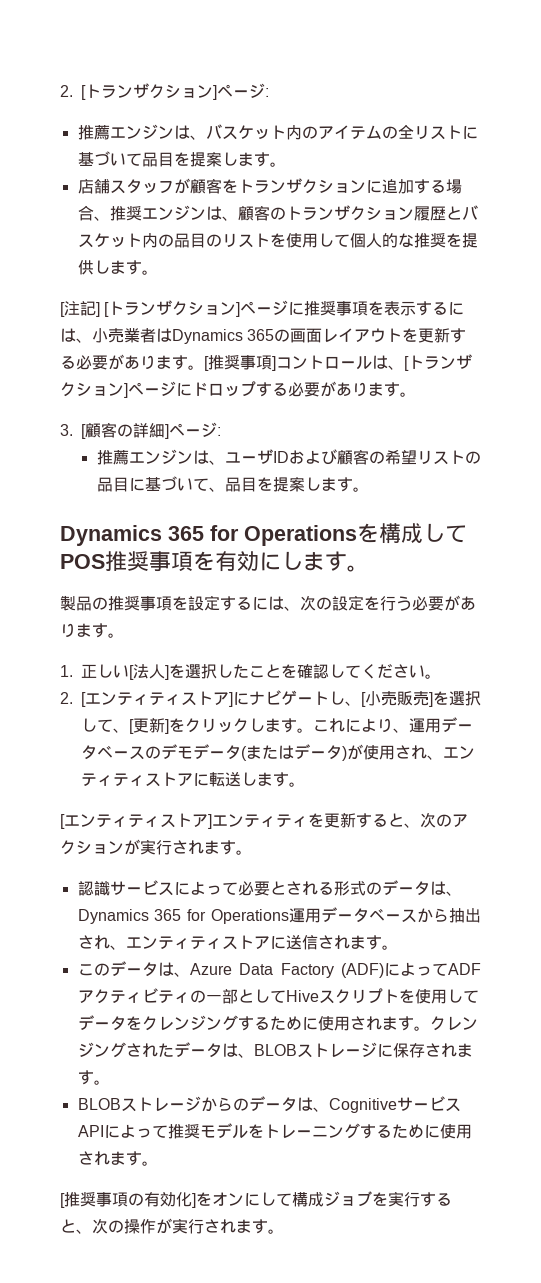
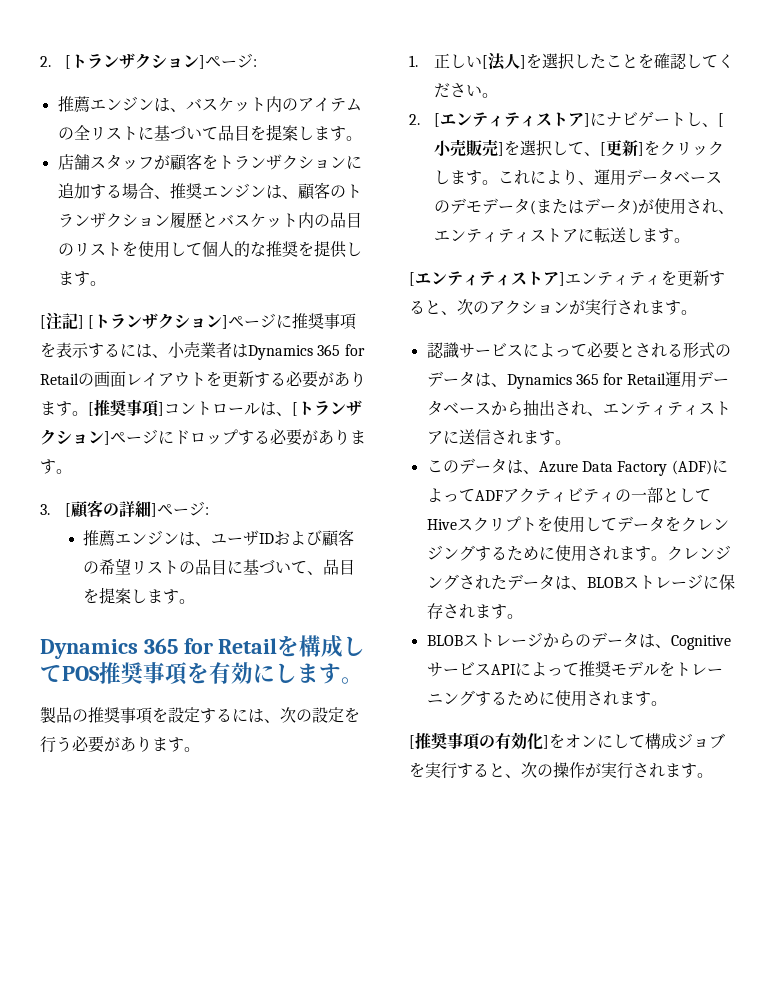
- [注記] [トランザクション]ページに推奨事項を表示するには、小売業者はDynamics 365の画面レイアウトを更新する必要があります。
+ [注記] [トランザクション]ページに推奨事項を表示するには、小売業者はDynamics 365 for Retailの画面レイアウトを更新する必要があります。
- Dynamics 365 for Operationsを構成してPOS推奨事項を有効にします。
+ Dynamics 365 for Retailを構成してPOS推奨事項を有効にします。
- 認識サービスによって必要とされる形式のデータは、Dynamics 365 for Operations運用データベースから抽出され、エンティティストアに送信されます。
+ 認識サービスによって必要とされる形式のデータは、Dynamics 365 for Retail運用データベースから抽出され、エンティティストアに送信されます。

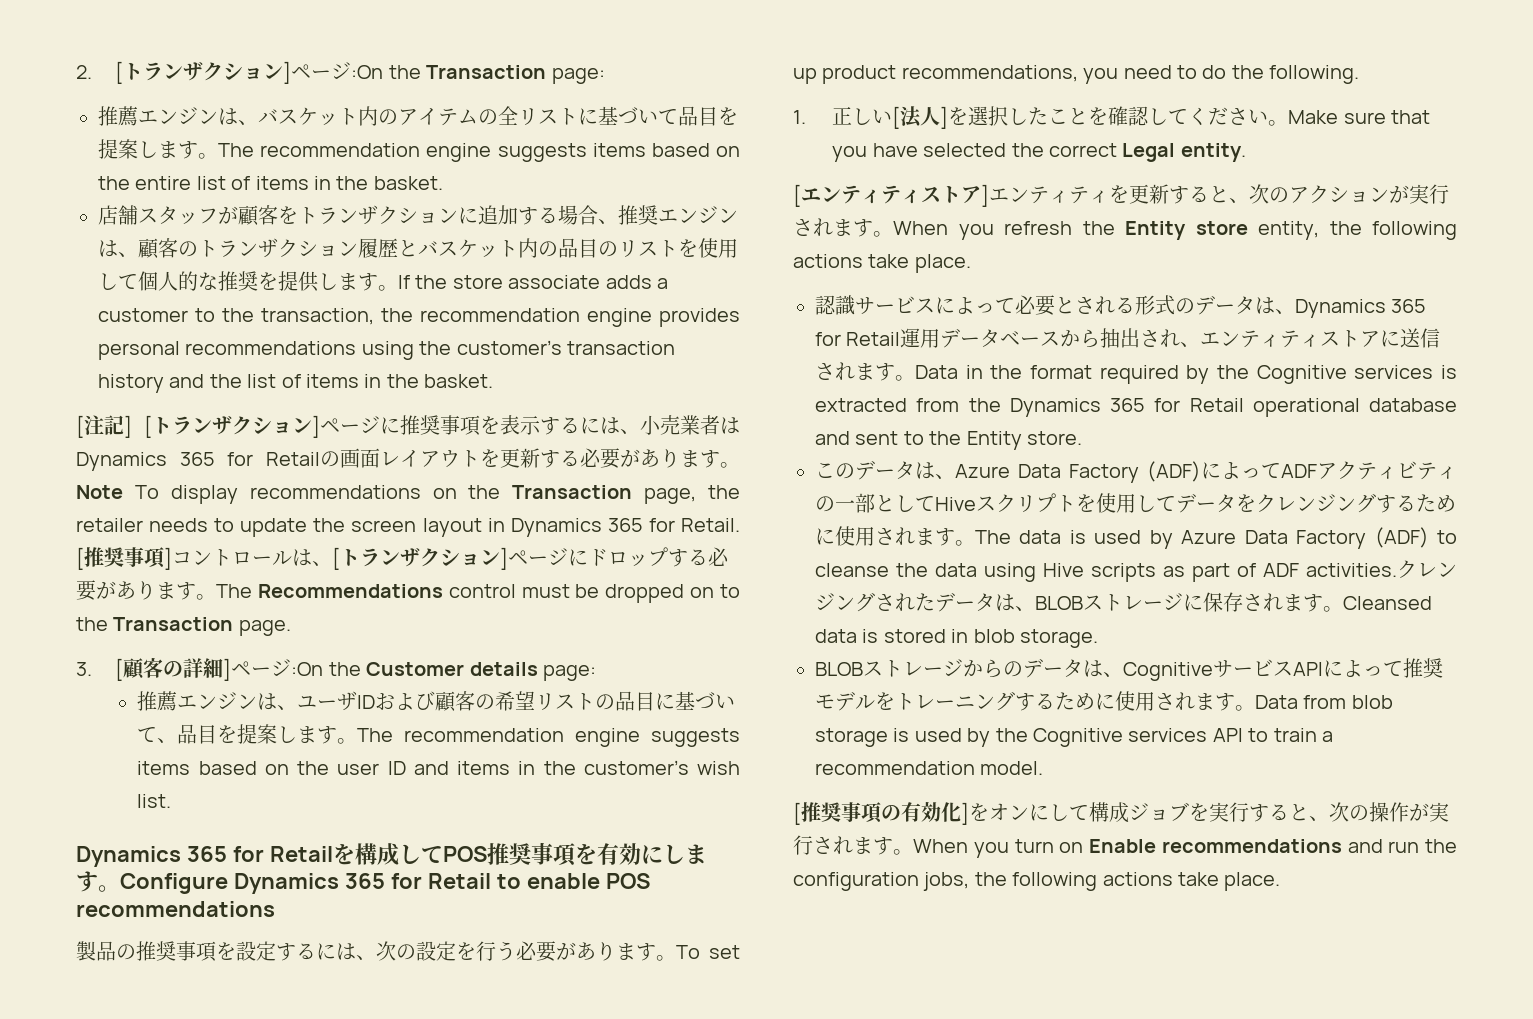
- 2. [トランザクション]ページ:
+ 2. [トランザクション]ページ:On the Transaction page:
+ The recommendation engine suggests items based on the entire list of items in the basket.
+ If the store associate adds a customer to the transaction, the recommendation engine provides personal recommendations using the customer’s transaction history and the list of items in the basket.
+ Note To display recommendations on the Transaction page, the retailer needs to update the screen layout in Dynamics 365 for Retail.
+ The Recommendations control must be dropped on to the Transaction page.
- 3. [顧客の詳細]ページ:
+ 3. [顧客の詳細]ページ:On the Customer details page:
+ The recommendation engine suggests items based on the user ID and items in the customer’s wish list.
+ Configure Dynamics 365 for Retail to enable POS recommendations
+ To set up product recommendations, you need to do the following.
- 1.正しい[法人]を選択したことを確認してください。
- 2. [エンティティストア]にナビゲートし、[小売販売]を選択して、[更新]をクリックします。これにより、運用データベースのデモデータ(またはデータ)が使用され、エンティティストアに転送します。
+ 1.正しい[法人]を選択したことを確認してください。Make sure that you have selected the correct Legal entity.
+ When you refresh the Entity store entity, the following actions take place.
+ Data in the format required by the Cognitive services is extracted from the Dynamics 365 for Retail operational database and sent to the Entity store.
+ The data is used by Azure Data Factory (ADF) to cleanse the data using Hive scripts as part of ADF activities.
+ Cleansed data is stored in blob storage.
+ Data from blob storage is used by the Cognitive services API to train a recommendation model.
+ When you turn on Enable recommendations and run the configuration jobs, the following actions take place.

